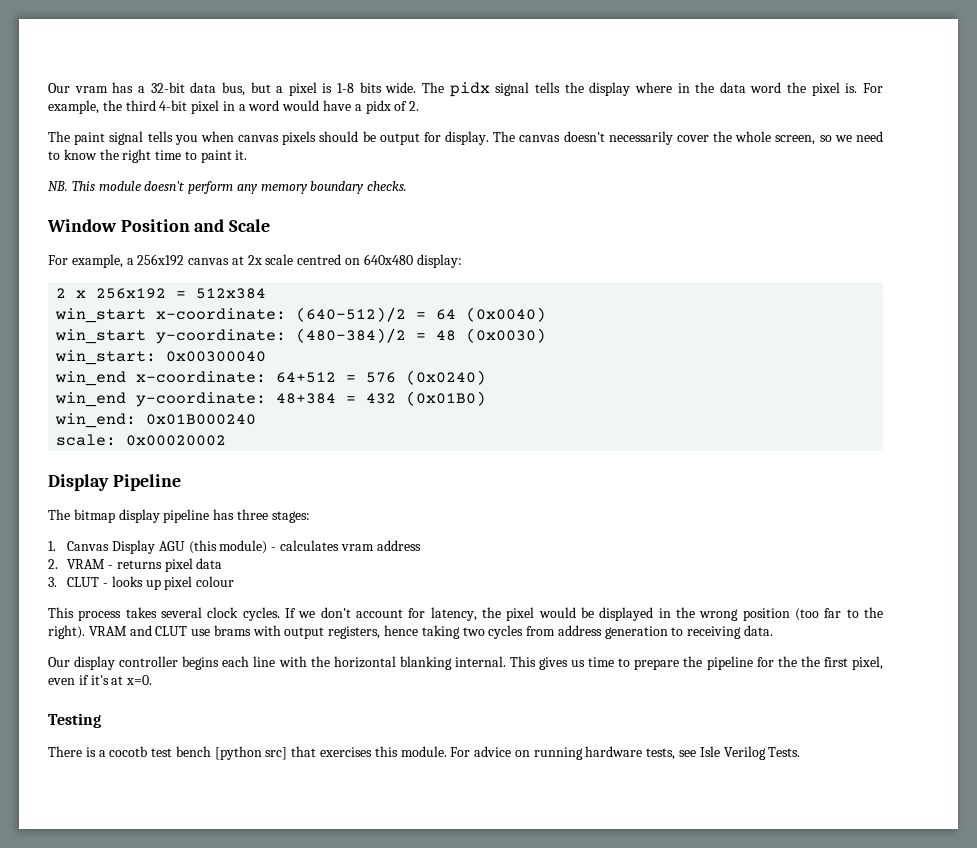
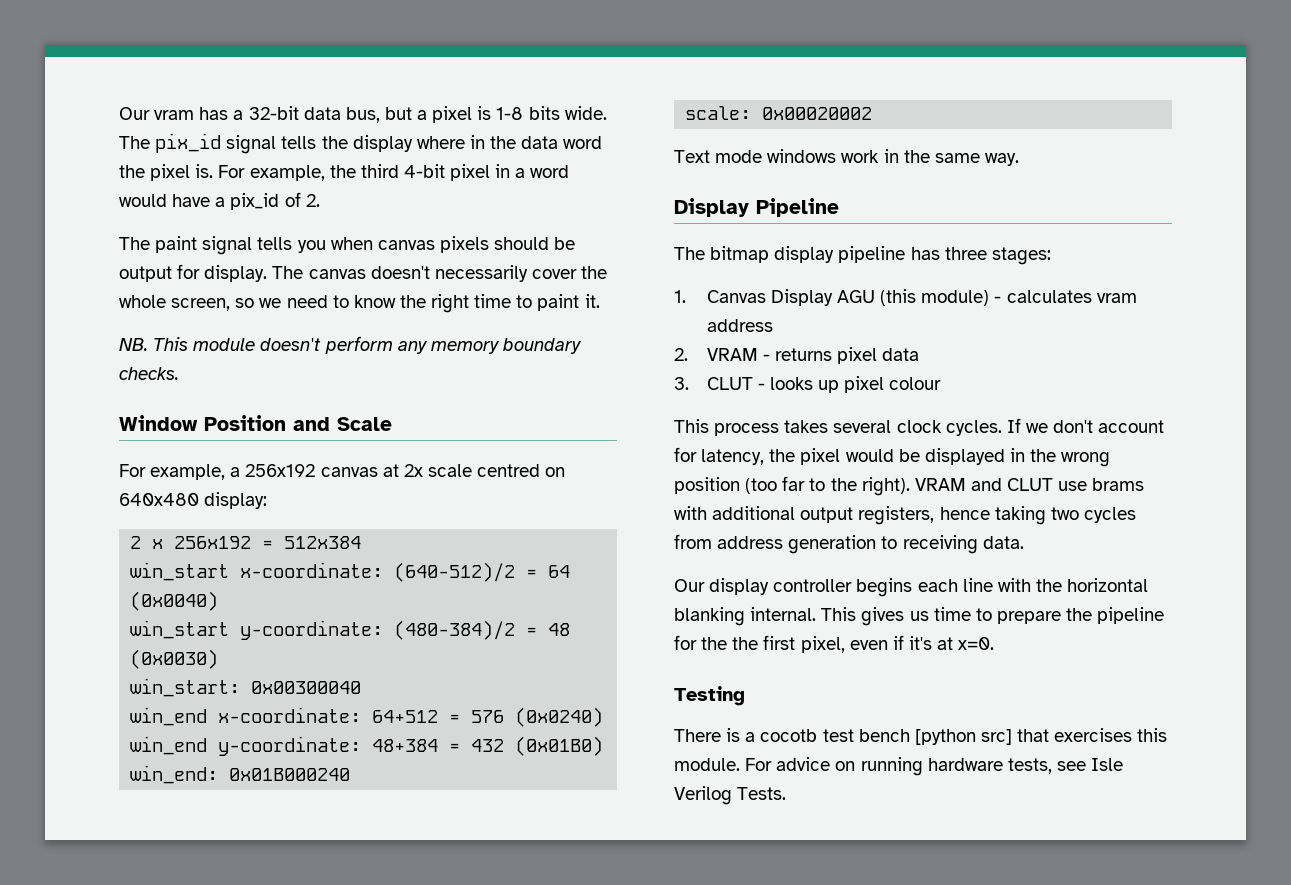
- The pidx signal tells the display where in the data word the pixel is.
+ The pix_id signal tells the display where in the data word the pixel is.
- For example, the third 4-bit pixel in a word would have a pidx of 2.
+ For example, the third 4-bit pixel in a word would have a pix_id of 2.
+ Text mode windows work in the same way.
- VRAM and CLUT use brams with output registers, hence taking two cycles from address generation to receiving data.
+ VRAM and CLUT use brams with additional output registers, hence taking two cycles from address generation to receiving data.

